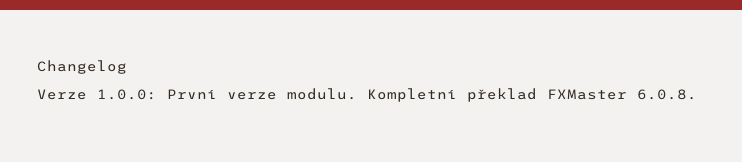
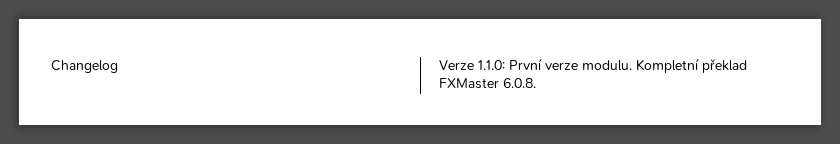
- Verze 1.0.0: První verze modulu.
+ Verze 1.1.0: První verze modulu.

